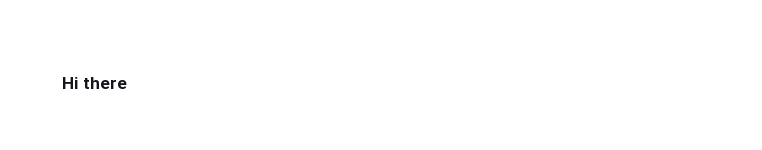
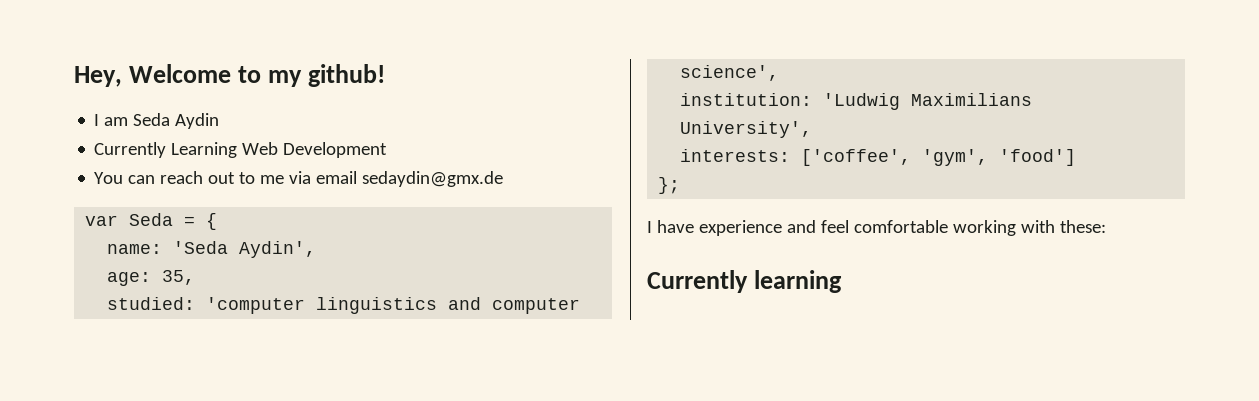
- Hi there
+ Hey, Welcome to my github!
+ I am Seda Aydin
+ Currently Learning Web Development
+ You can reach out to me via email sedaydin@gmx.de
+ var Seda = {
+ name: 'Seda Aydin',
+ age: 35,
+ studied: 'computer linguistics and computer science',
+ institution: 'Ludwig Maximilians University',
+ interests: ['coffee', 'gym', 'food']
+ };
+ I have experience and feel comfortable working with these:
+ Currently learning

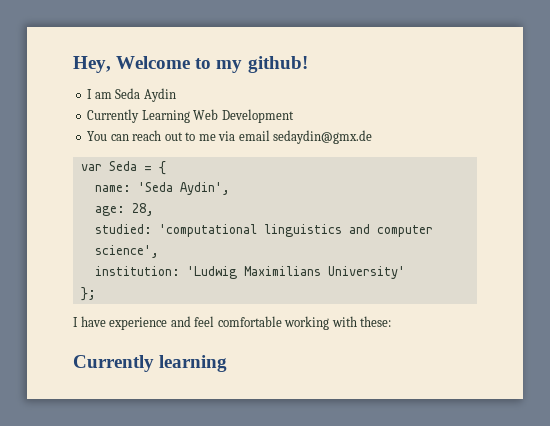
- age: 35,
+ age: 28,
- studied: 'computer linguistics and computer science',
+ studied: 'computational linguistics and computer science',
- institution: 'Ludwig Maximilians University',
- interests: ['coffee', 'gym', 'food']
+ institution: 'Ludwig Maximilians University'

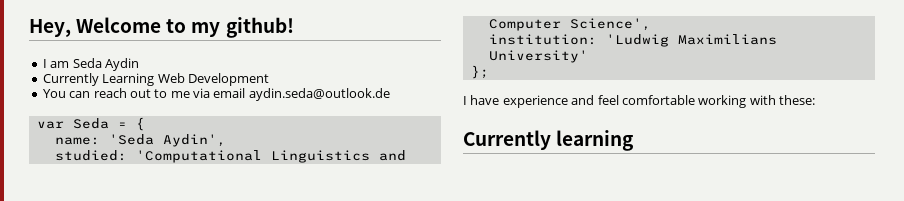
- You can reach out to me via email sedaydin@gmx.de
+ You can reach out to me via email aydin.seda@outlook.de
- age: 28,
- studied: 'computational linguistics and computer science',
+ studied: 'Computational Linguistics and Computer Science',

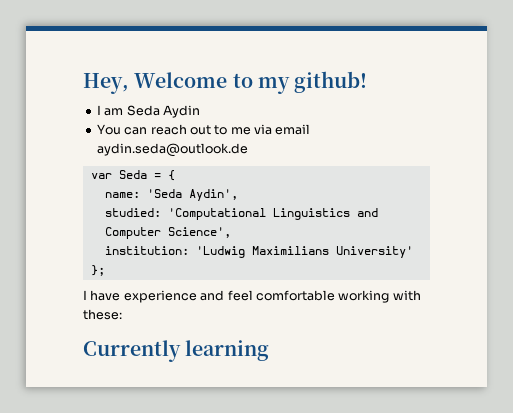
- Currently Learning Web Development

